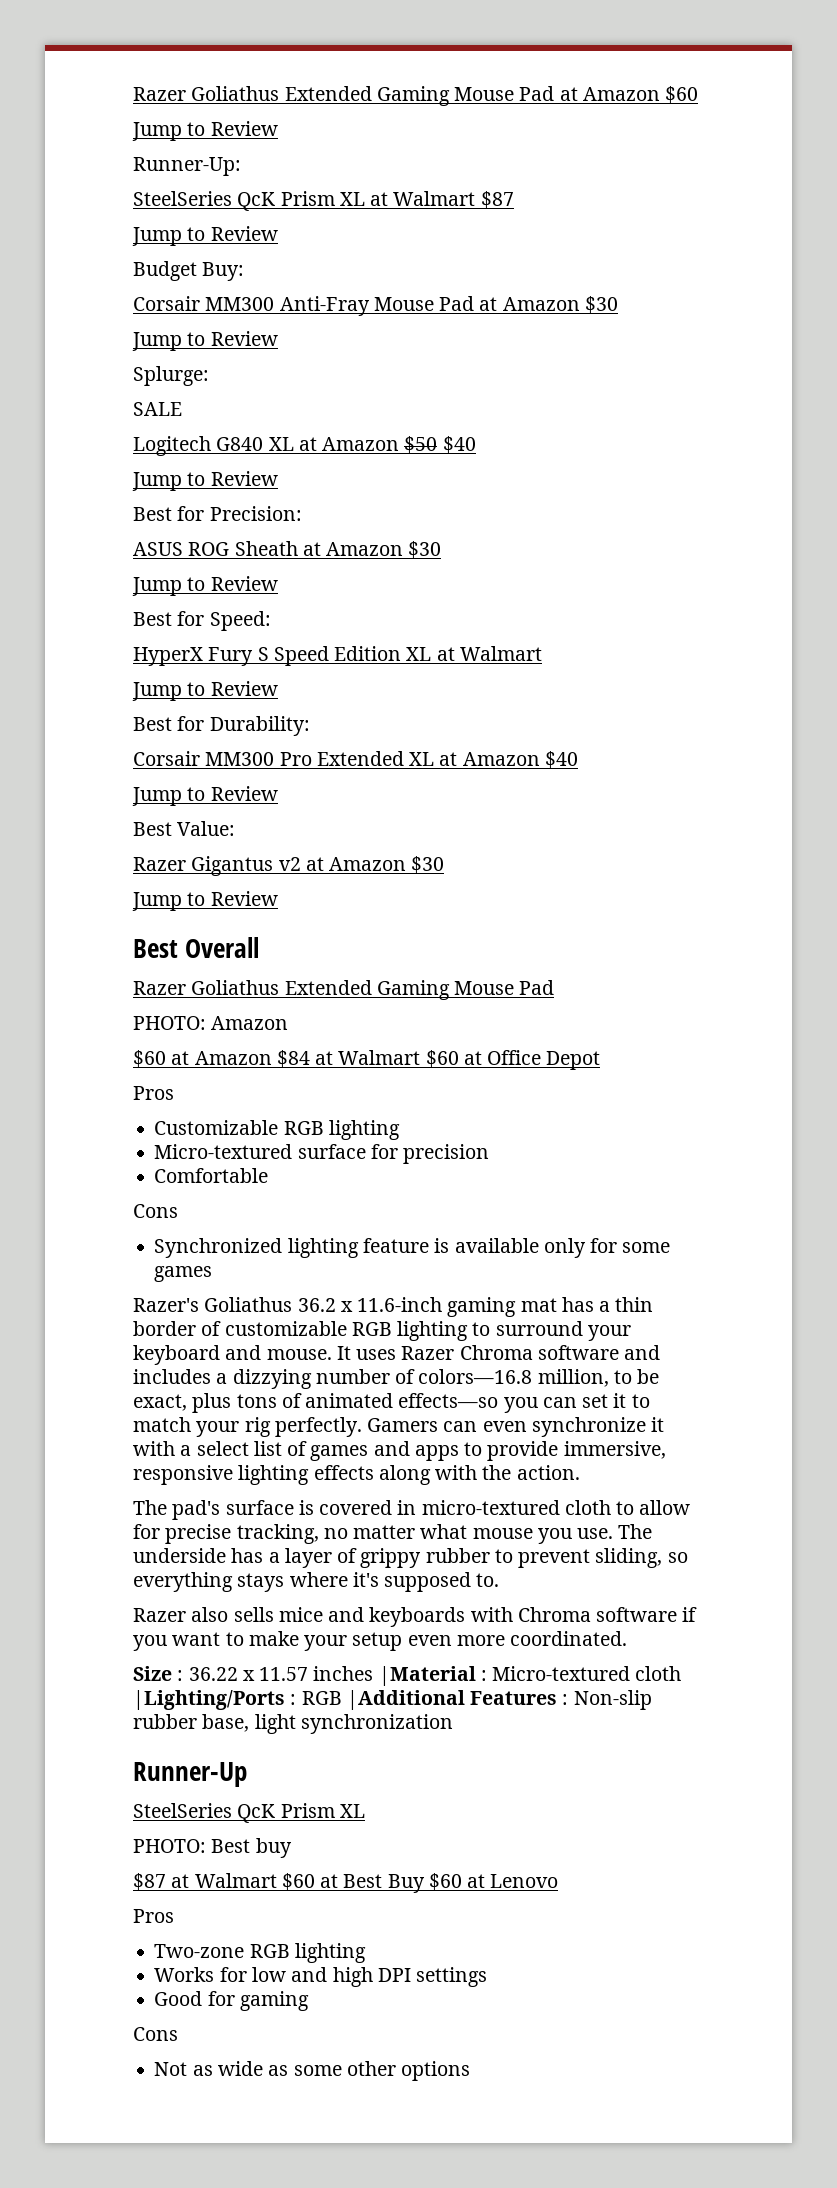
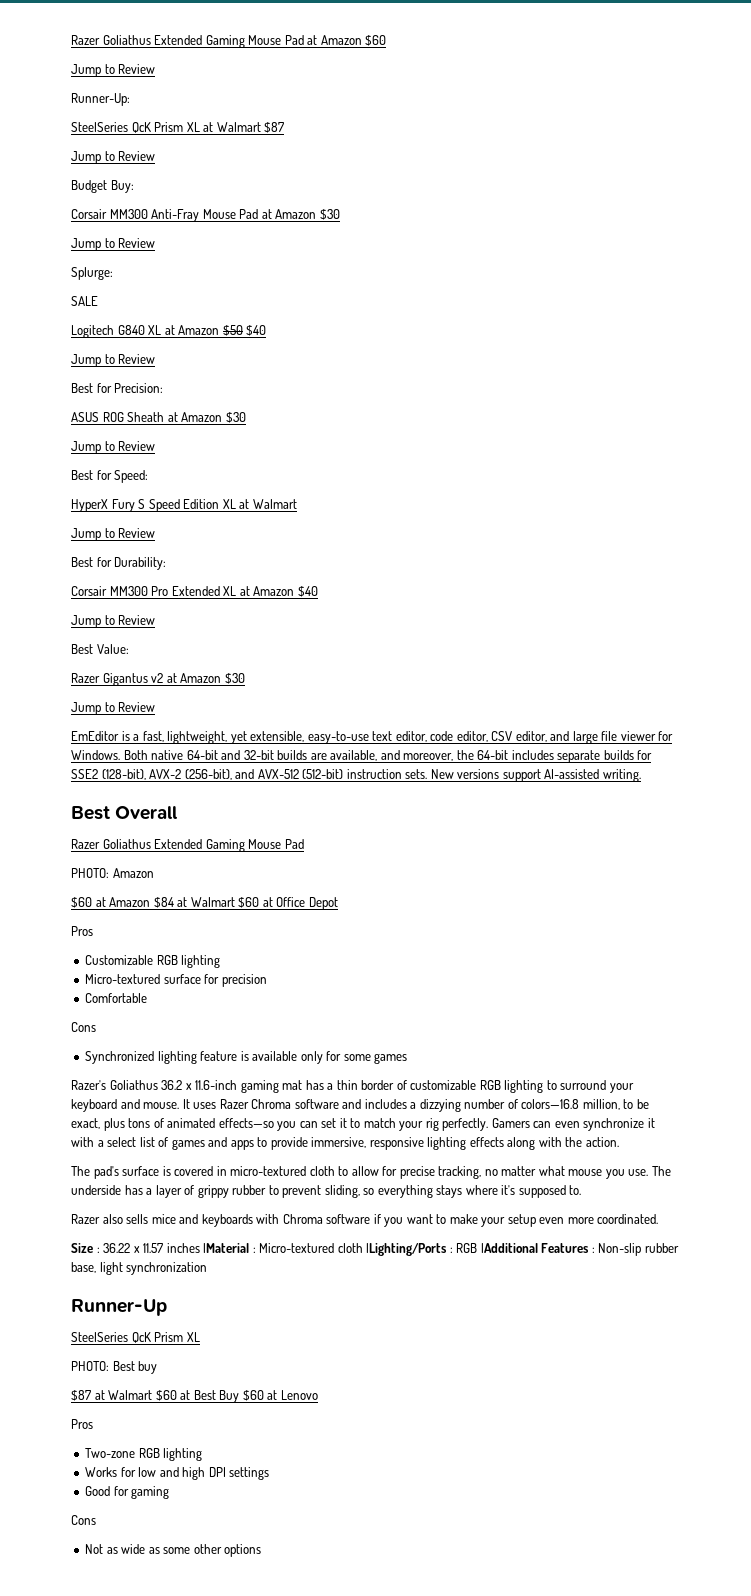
+ EmEditor is a fast, lightweight, yet extensible, easy-to-use text editor, code editor, CSV editor, and large file viewer for Windows. Both native 64-bit and 32-bit builds are available, and moreover, the 64-bit includes separate builds for SSE2 (128-bit), AVX-2 (256-bit), and AVX-512 (512-bit) instruction sets. New versions support AI-assisted writing.

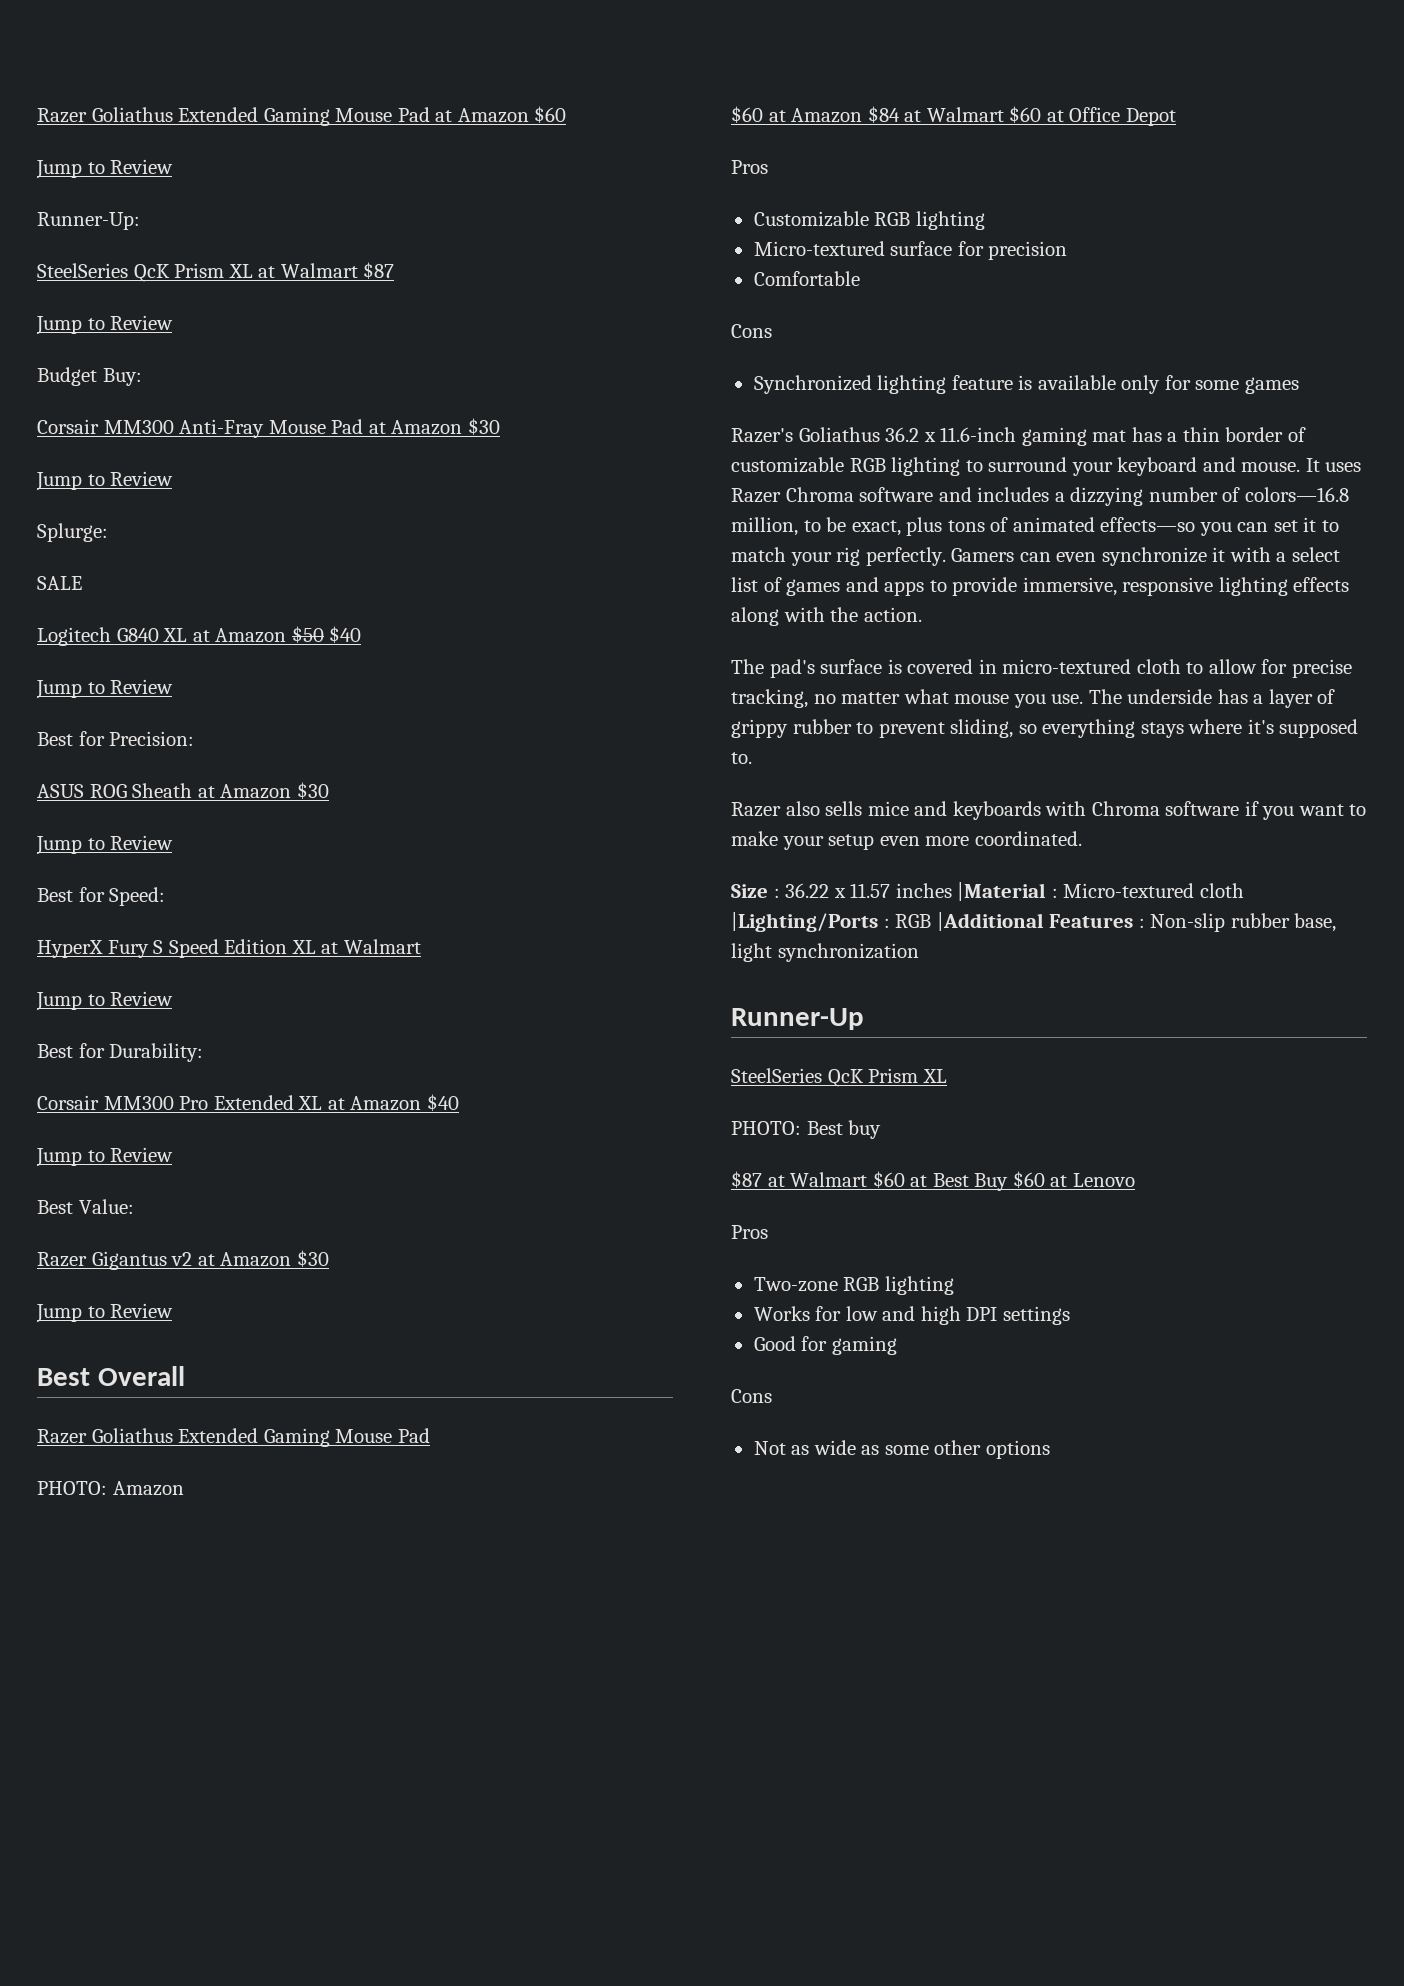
- EmEditor is a fast, lightweight, yet extensible, easy-to-use text editor, code editor, CSV editor, and large file viewer for Windows. Both native 64-bit and 32-bit builds are available, and moreover, the 64-bit includes separate builds for SSE2 (128-bit), AVX-2 (256-bit), and AVX-512 (512-bit) instruction sets. New versions support AI-assisted writing.

